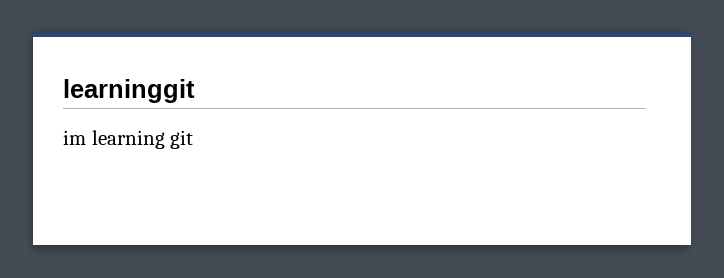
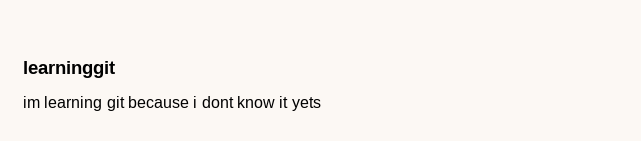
- im learning git
+ im learning git because i dont know it yets

